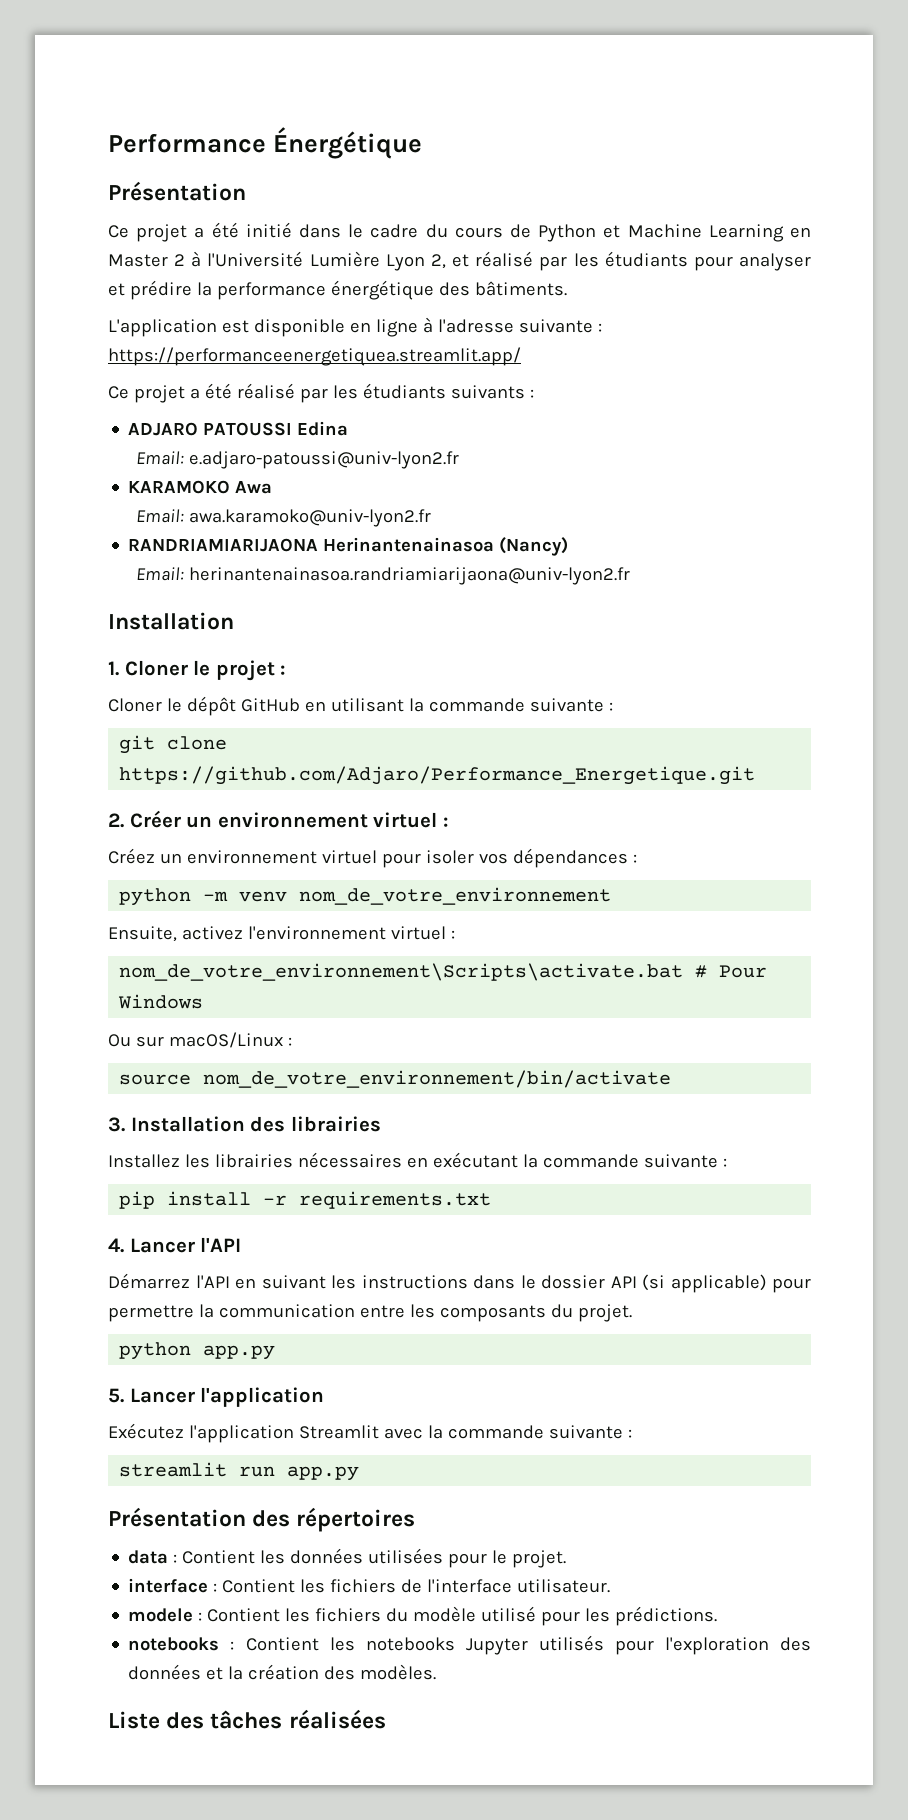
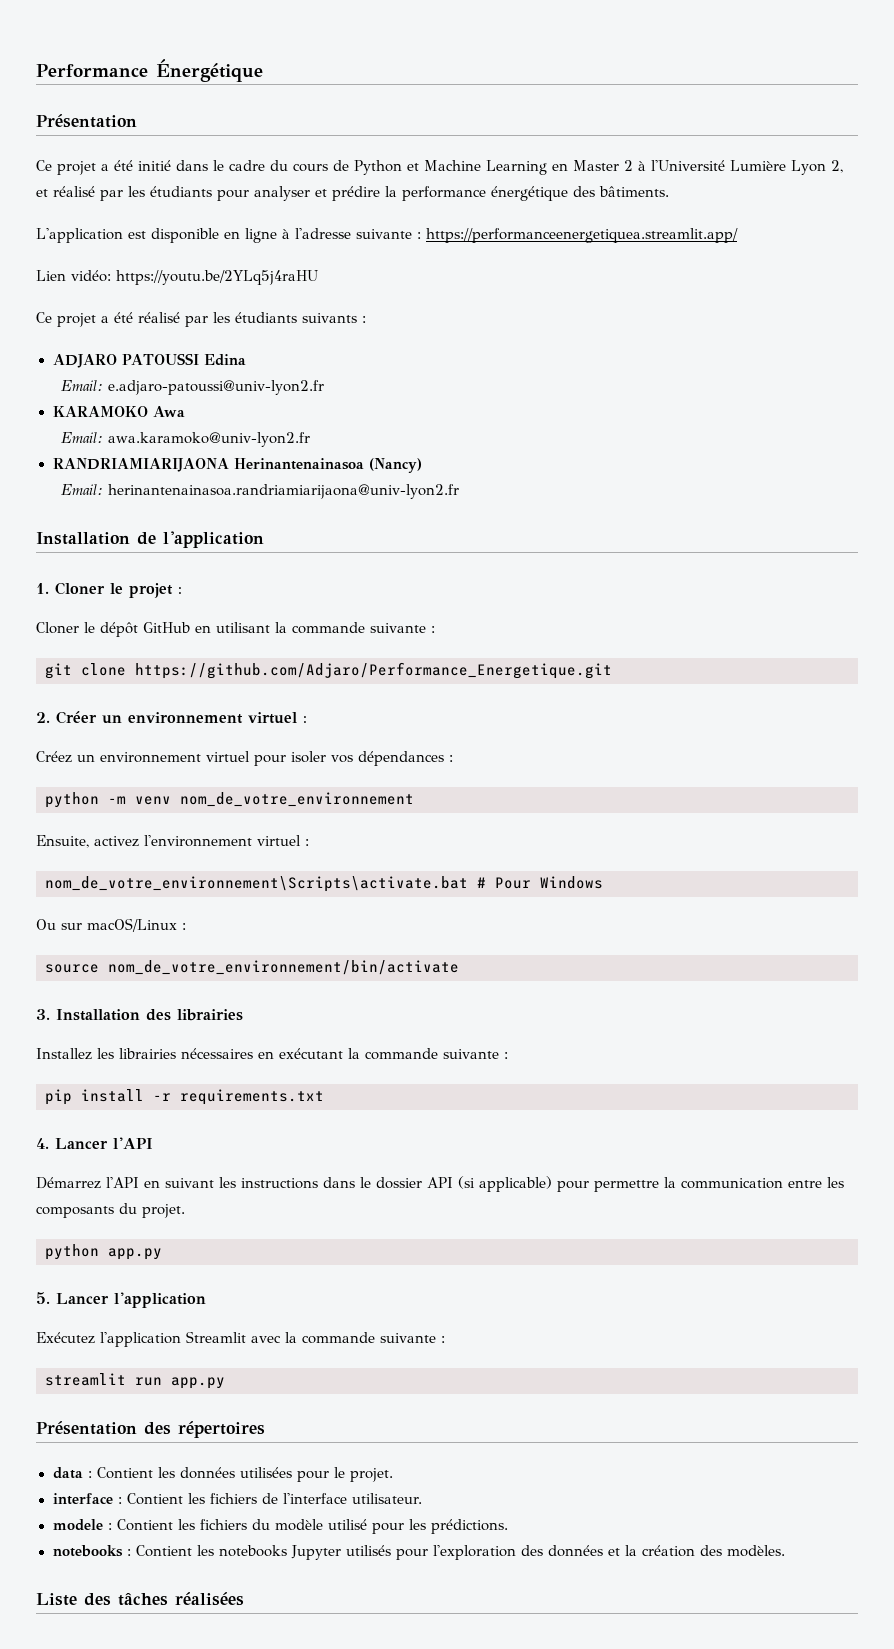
+ Lien vidéo: https://youtu.be/2YLq5j4raHU
  Email: herinantenainasoa.randriamiarijaona@univ-lyon2.fr
- Installation
+ Installation de l'application

